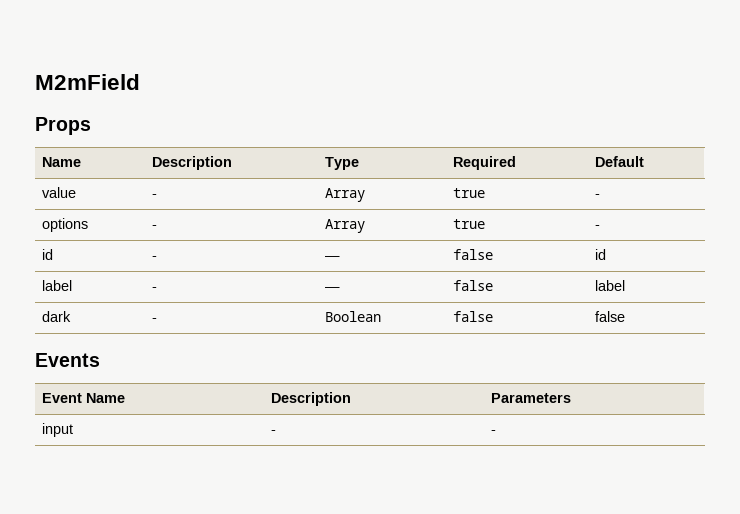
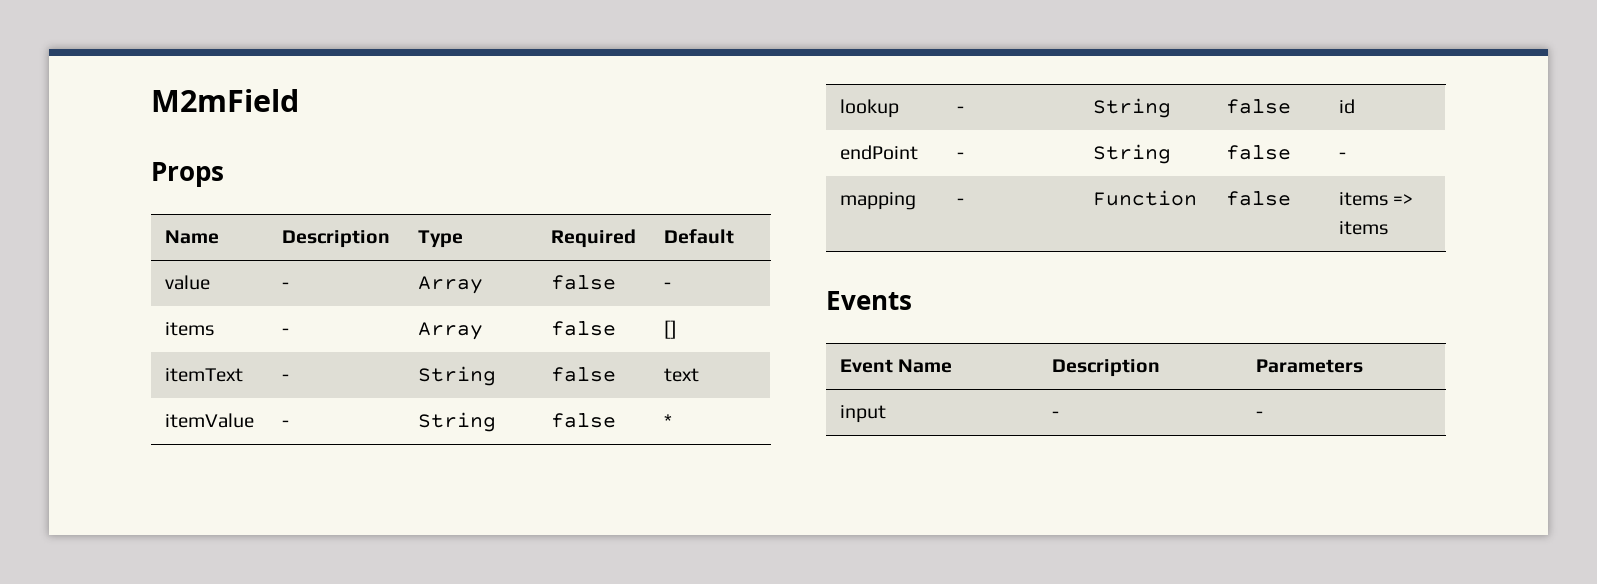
- value | - | Array | true | -
- options | - | Array | true | -
- id | - | — | false | id
+ value | - | Array | false | -
+ items | - | Array | false | []
+ itemText | - | String | false | text
+ itemValue | - | String | false | *
+ lookup | - | String | false | id
- label | - | — | false | label
- dark | - | Boolean | false | false
+ endPoint | - | String | false | -
+ mapping | - | Function | false | items => items

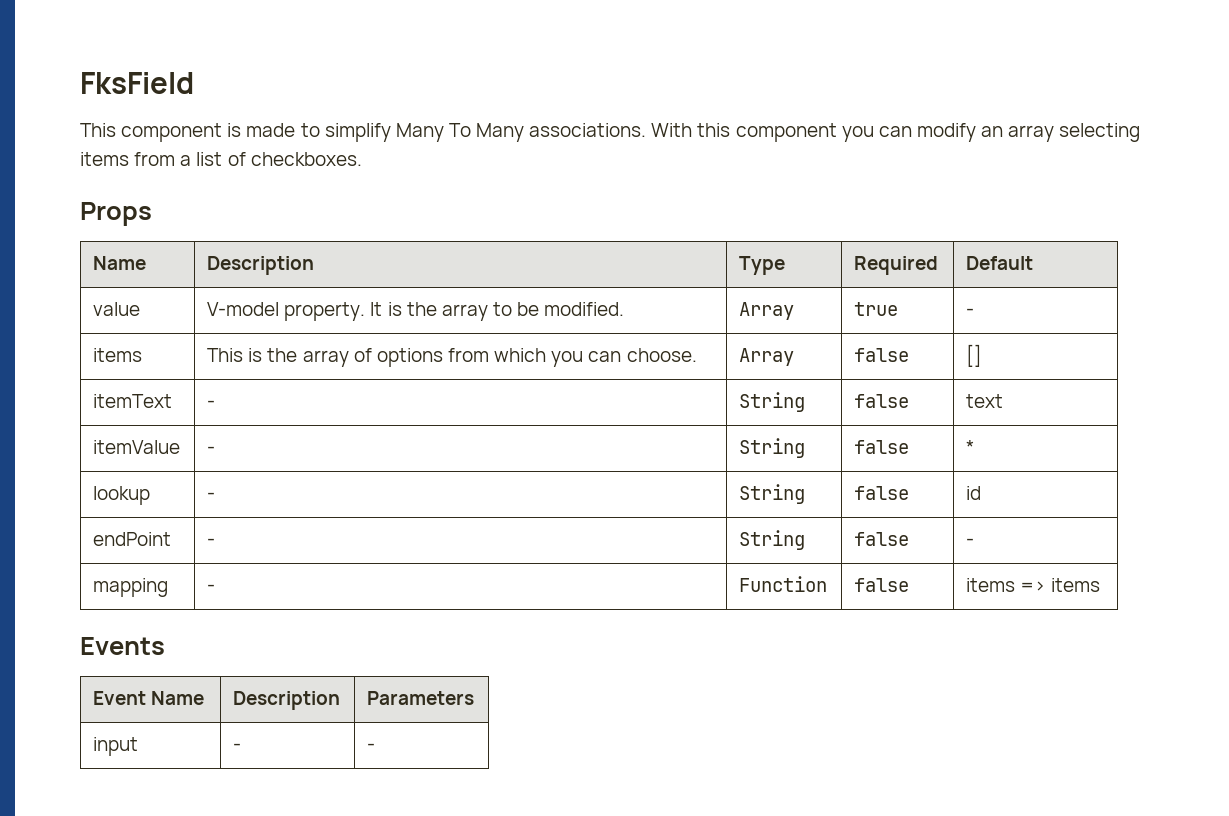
- M2mField
+ FksField
+ This component is made to simplify Many To Many associations. With this component you can modify an array selecting items from a list of checkboxes.
- value | - | Array | false | -
+ value | V-model property. It is the array to be modified. | Array | true | -
- items | - | Array | false | []
+ items | This is the array of options from which you can choose. | Array | false | []

